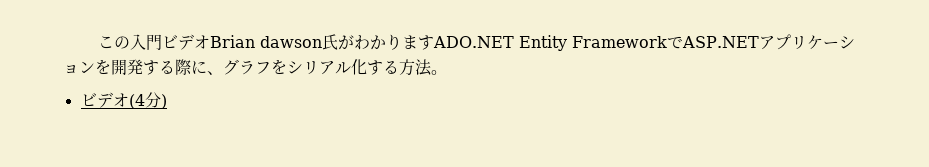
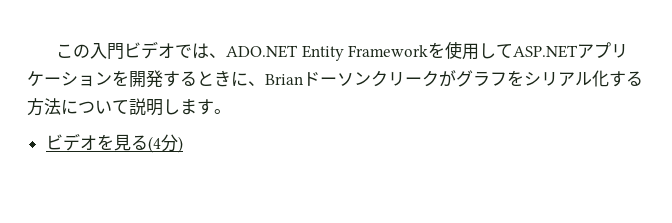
- この入門ビデオBrian dawson氏がわかりますADO.NET Entity FrameworkでASP.NETアプリケーションを開発する際に、グラフをシリアル化する方法。
+ この入門ビデオでは、ADO.NET Entity Frameworkを使用してASP.NETアプリケーションを開発するときに、Brianドーソンクリークがグラフをシリアル化する方法について説明します。
- ビデオ(4分)
+ ビデオを見る(4分)

